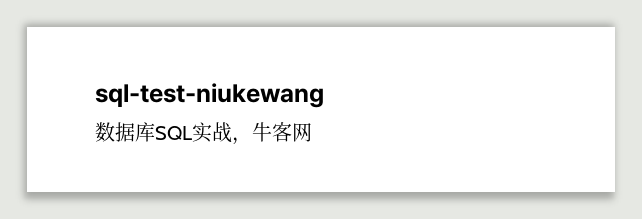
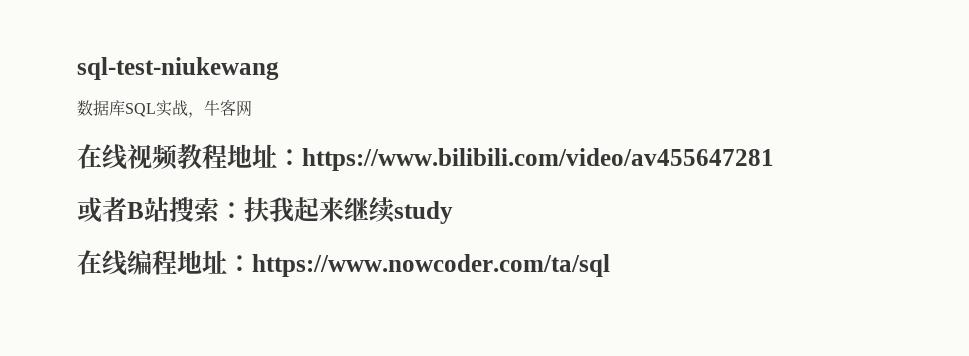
+ 在线视频教程地址：https://www.bilibili.com/video/av455647281
+ 或者B站搜索：扶我起来继续study
+ 在线编程地址：https://www.nowcoder.com/ta/sql

